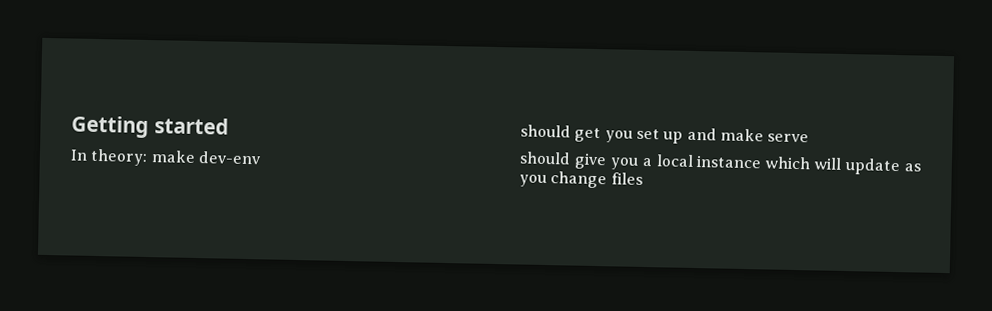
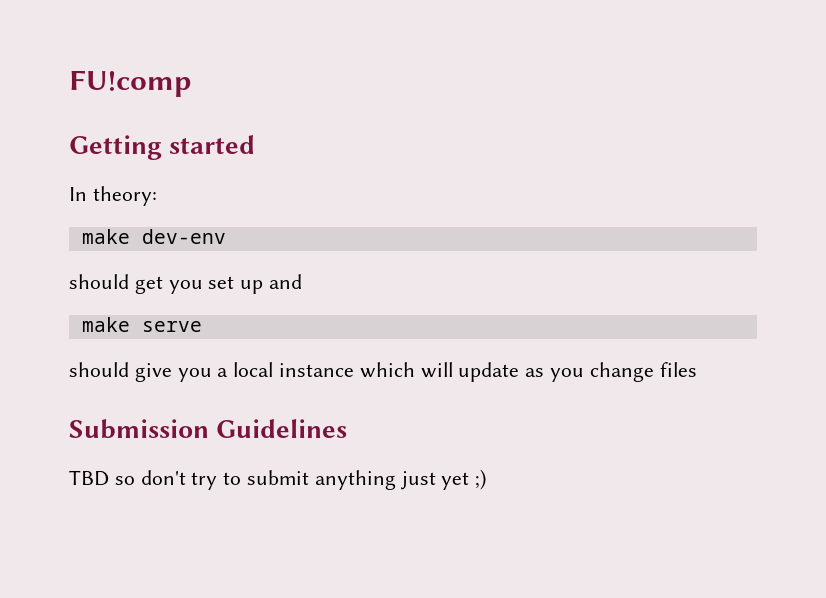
+ FU!comp
- In theory: make dev-env
+ In theory:
+ make dev-env
- should get you set up and make serve
+ should get you set up and
+ make serve
+ Submission Guidelines
+ TBD so don't try to submit anything just yet ;)

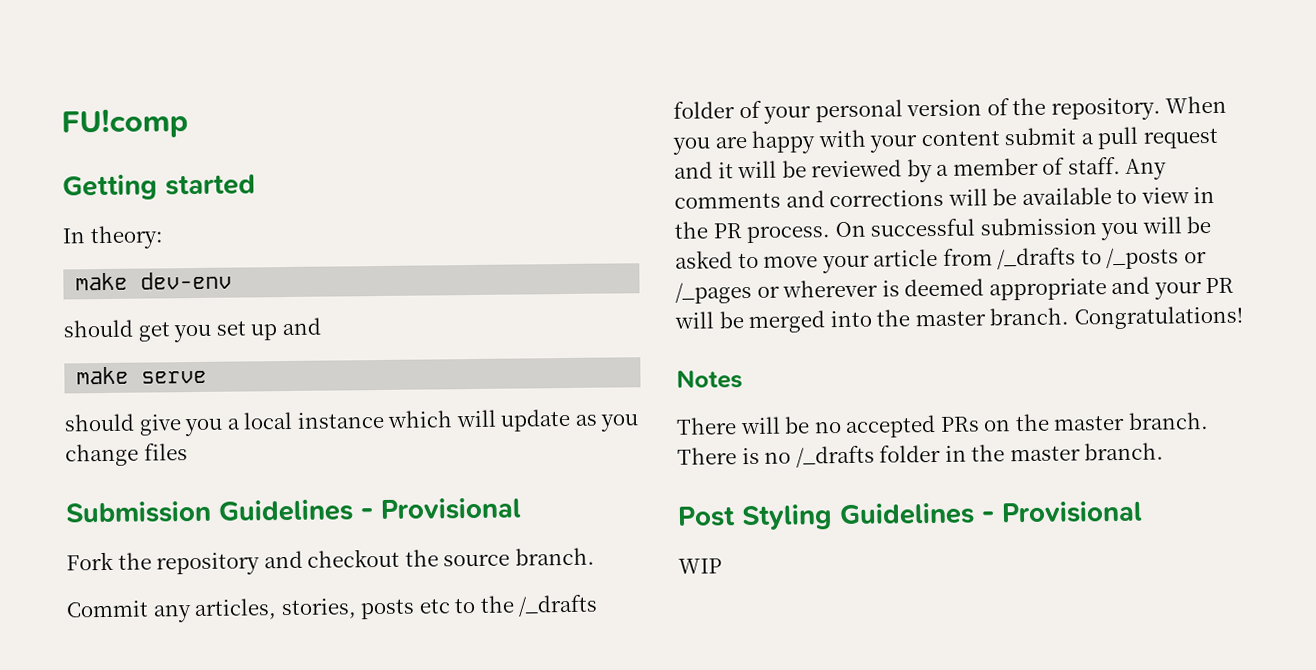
- Submission Guidelines
- TBD so don't try to submit anything just yet ;)
+ Submission Guidelines - Provisional
+ Fork the repository and checkout the source branch.
+ Commit any articles, stories, posts etc to the /_drafts folder of your personal version of the repository. When you are happy with your content submit a pull request and it will be reviewed by a member of staff. Any comments and corrections will be available to view in the PR process. On successful submission you will be asked to move your article from /_drafts to /_posts or /_pages or wherever is deemed appropriate and your PR will be merged into the master branch. Congratulations!
+ Notes
+ There will be no accepted PRs on the master branch. There is no /_drafts folder in the master branch.
+ Post Styling Guidelines - Provisional
+ WIP

